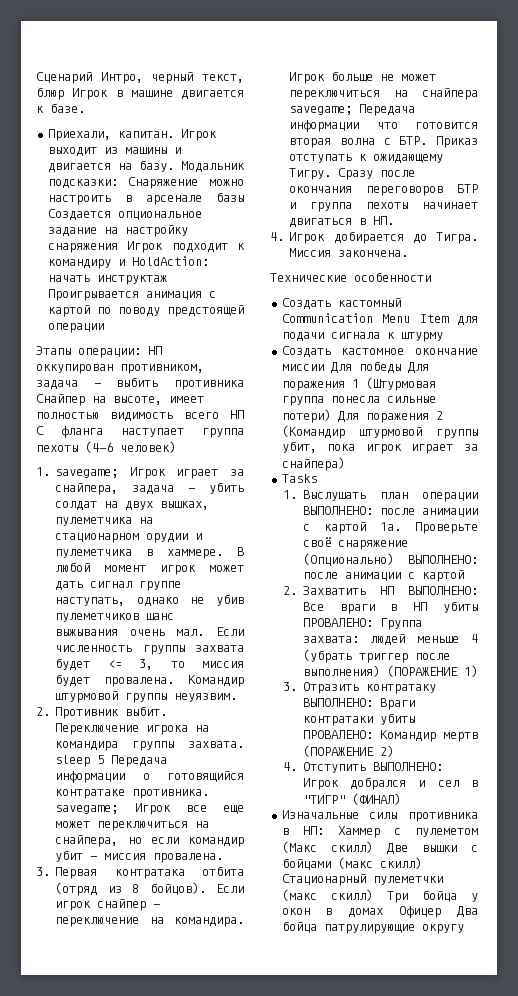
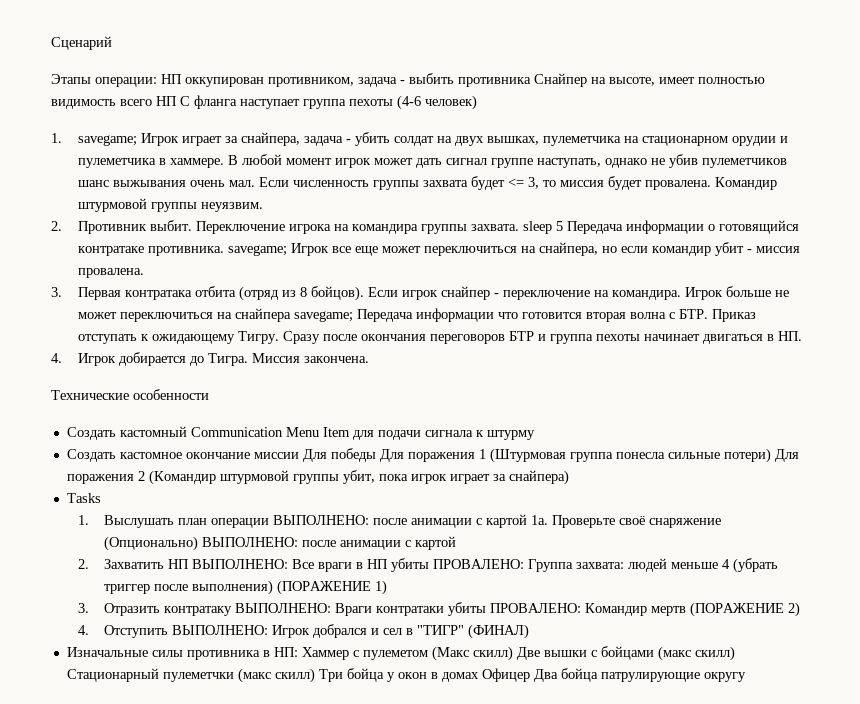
- Сценарий Интро, черный текст, блюр Игрок в машине двигается к базе.
- Приехали, капитан. Игрок выходит из машины и двигается на базу. Модальник подсказки: Снаряжение можно настроить в арсенале базы Создается опциональное задание на настройку снаряжения Игрок подходит к командиру и HoldAction: начать инструктаж Проигрывается анимация с картой по поводу предстоящей операции
+ Сценарий

